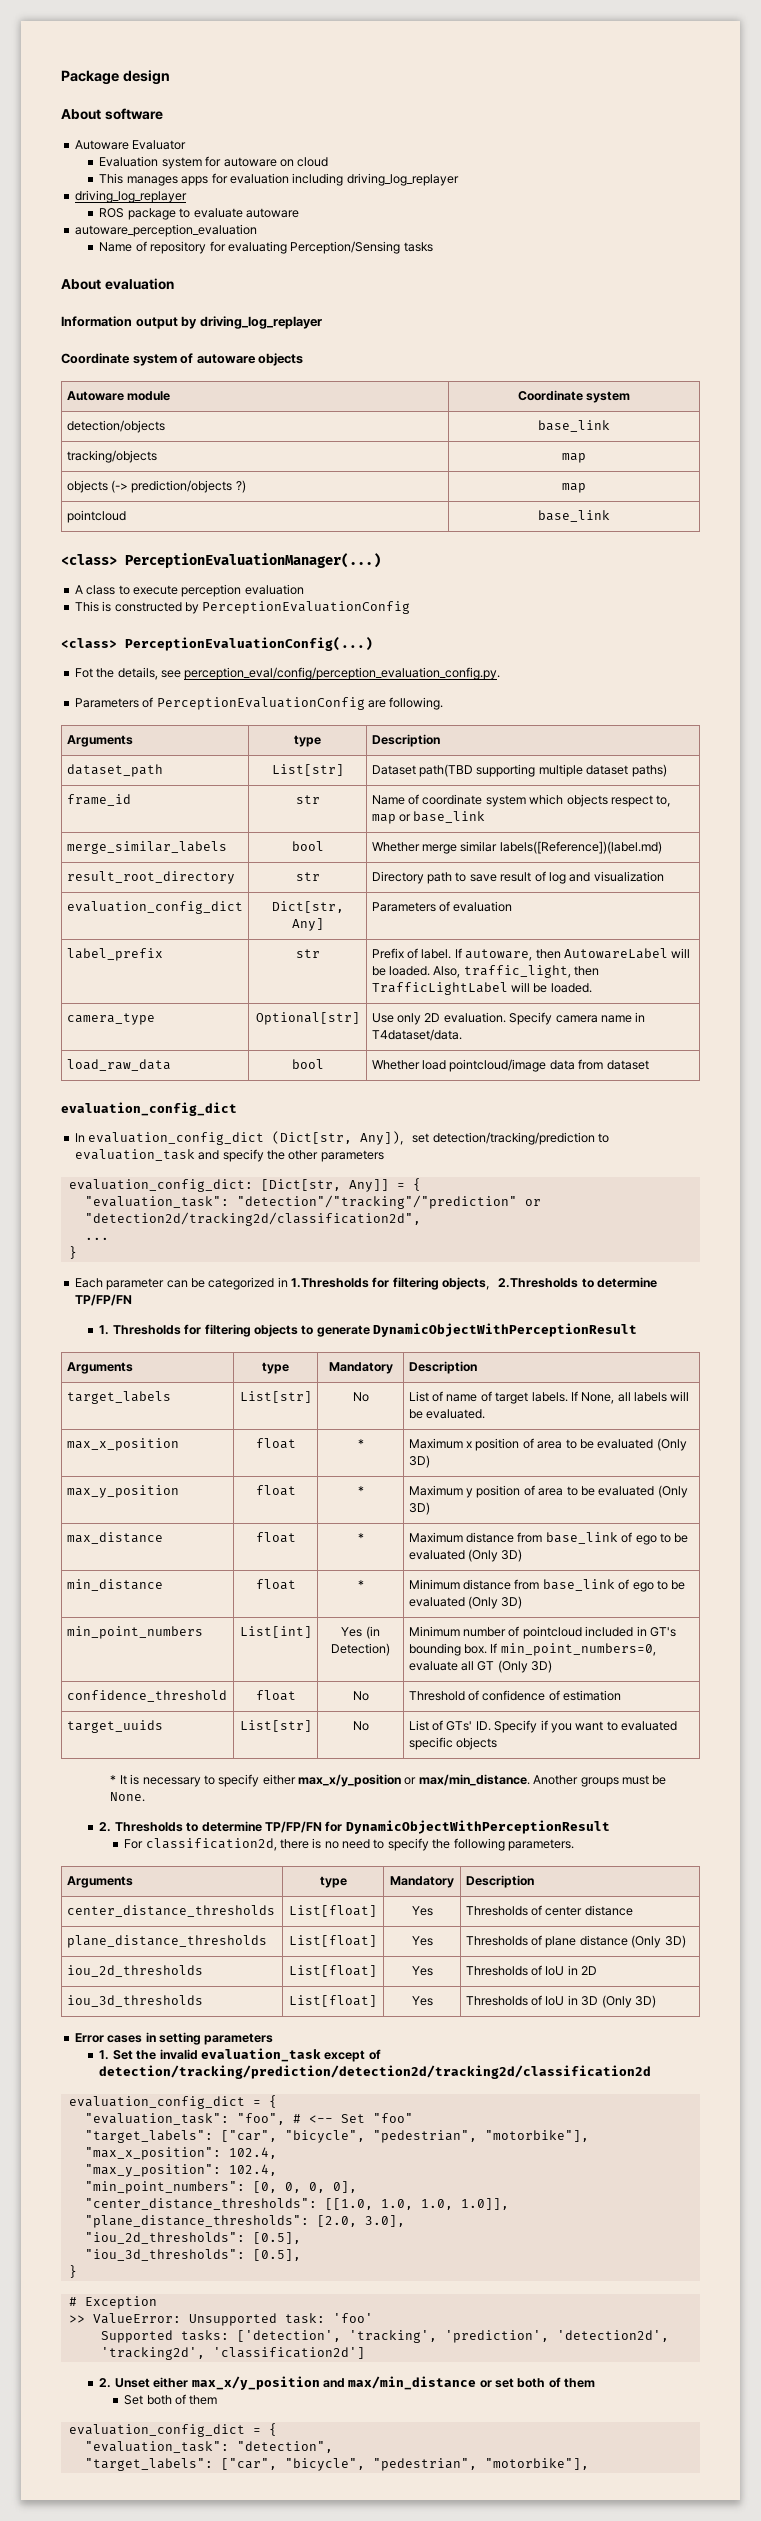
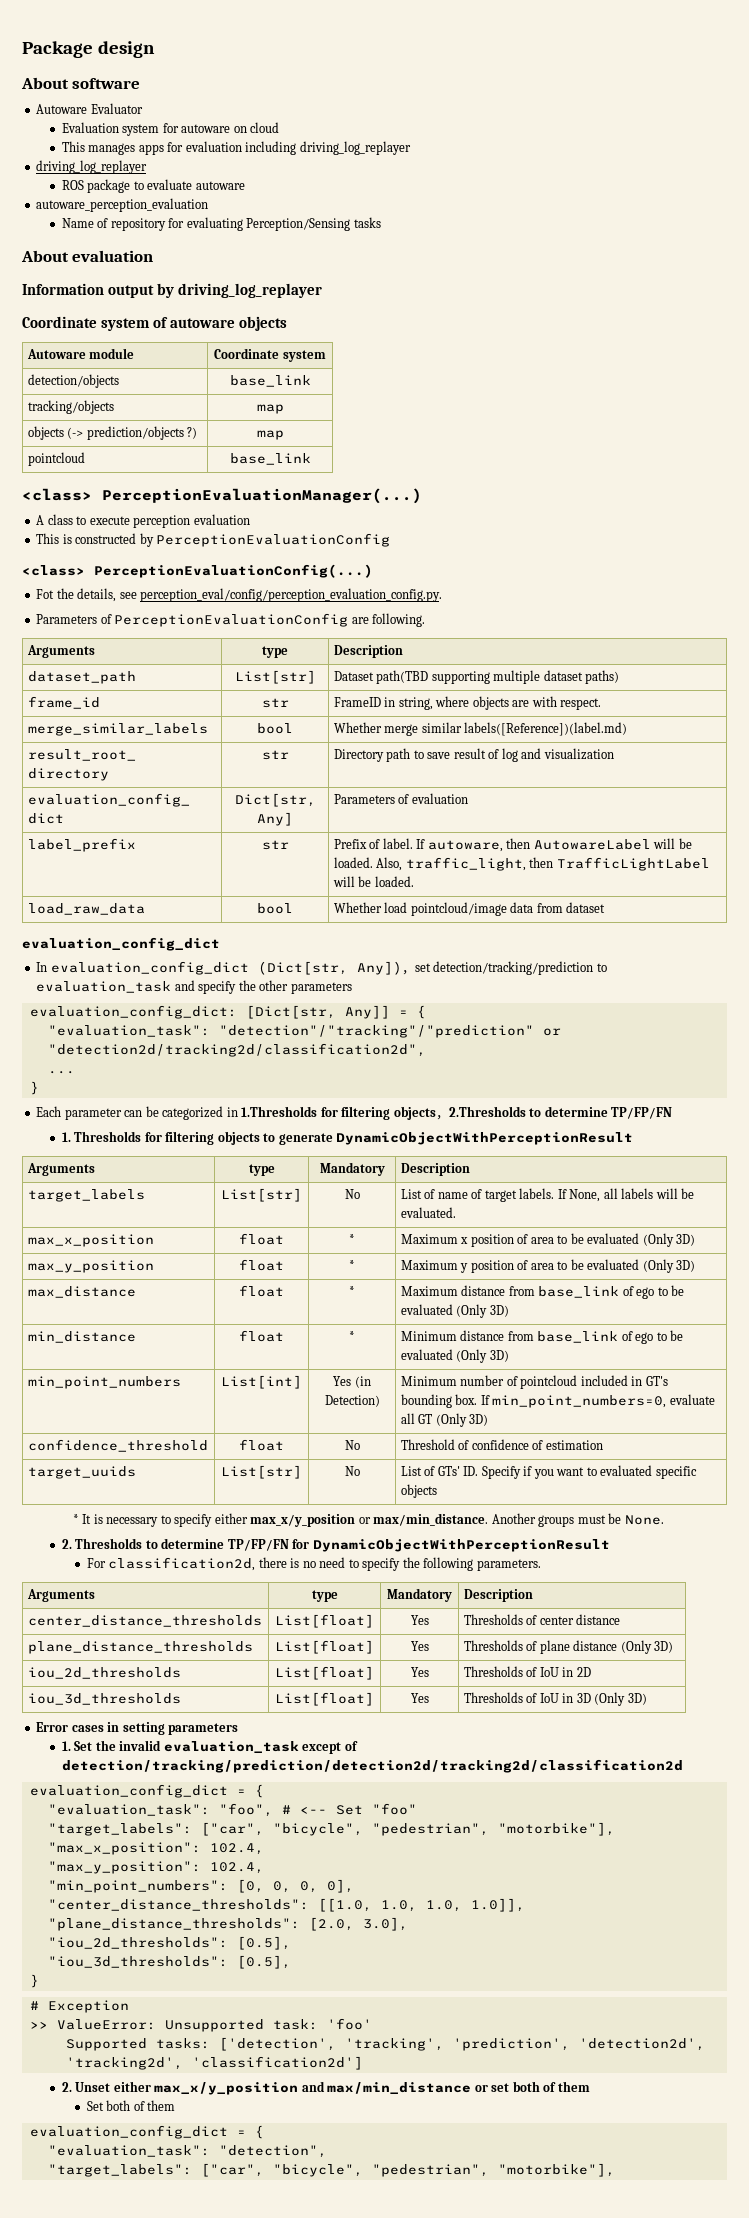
- frame_id | str | Name of coordinate system which objects respect to，map or base_link
+ frame_id | str | FrameID in string, where objects are with respect.
- camera_type | Optional[str] | Use only 2D evaluation. Specify camera name in T4dataset/data.

